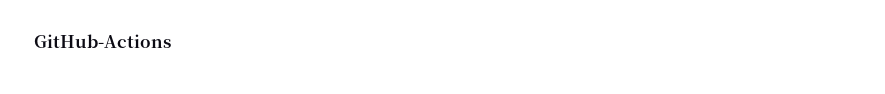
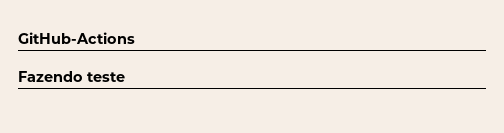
+ Fazendo teste

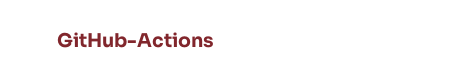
- Fazendo teste

